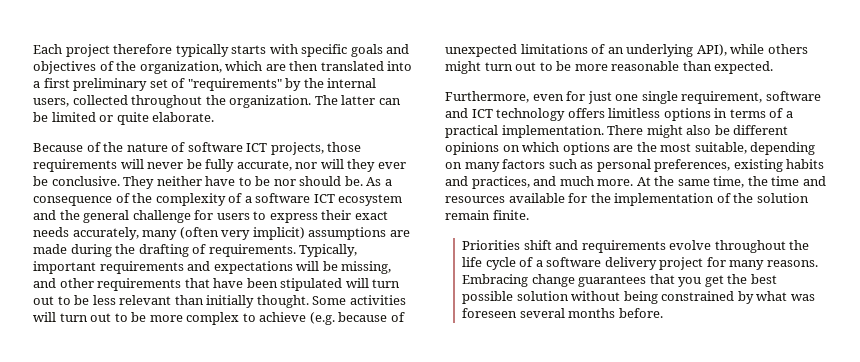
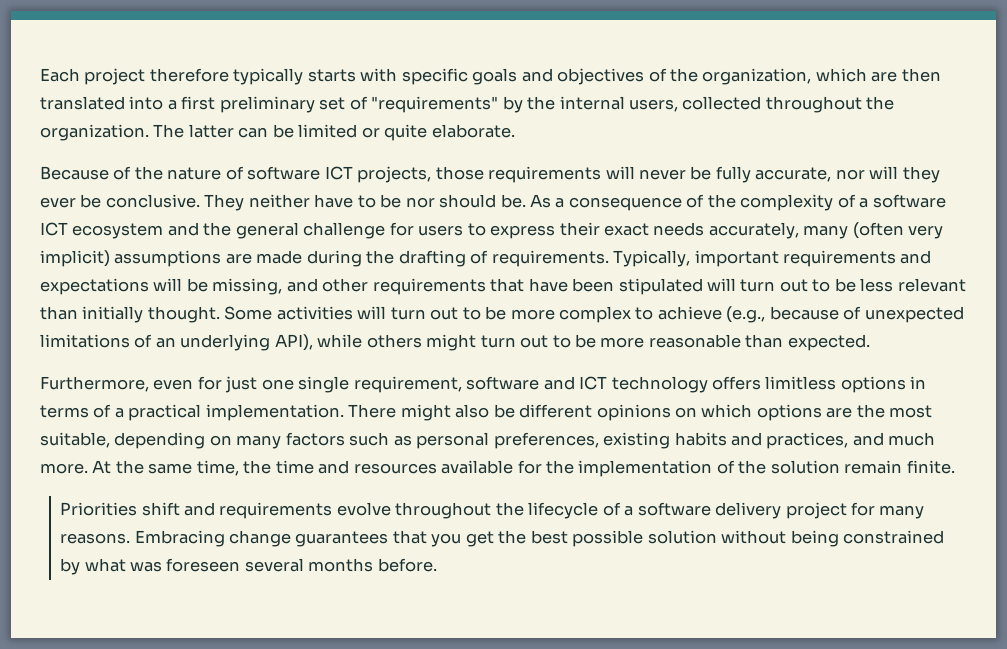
- Some activities will turn out to be more complex to achieve (e.g. because of unexpected limitations of an underlying API), while others might turn out to be more reasonable than expected.
+ Some activities will turn out to be more complex to achieve (e.g., because of unexpected limitations of an underlying API), while others might turn out to be more reasonable than expected.
- Priorities shift and requirements evolve throughout the life cycle of a software delivery project for many reasons.
+ Priorities shift and requirements evolve throughout the lifecycle of a software delivery project for many reasons.

